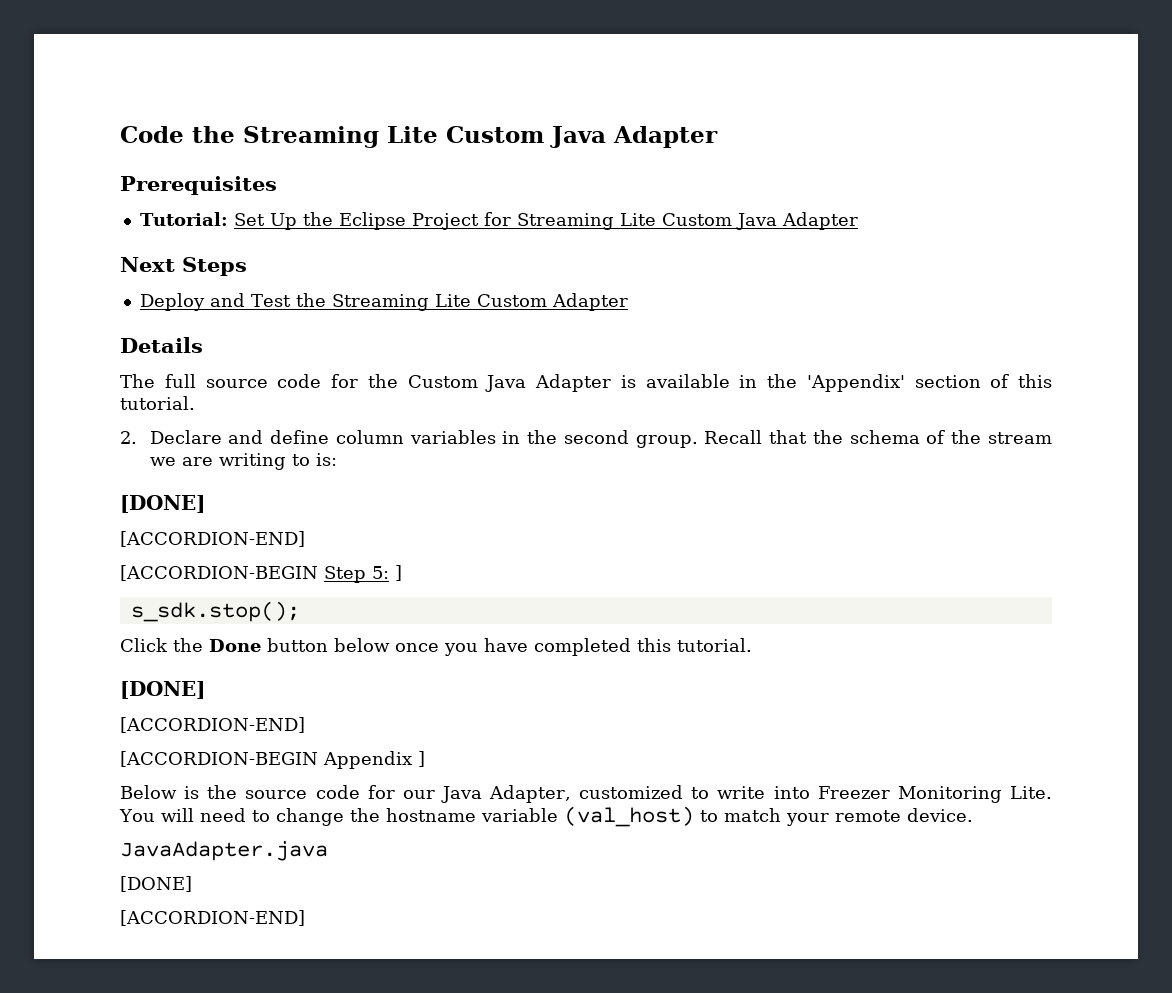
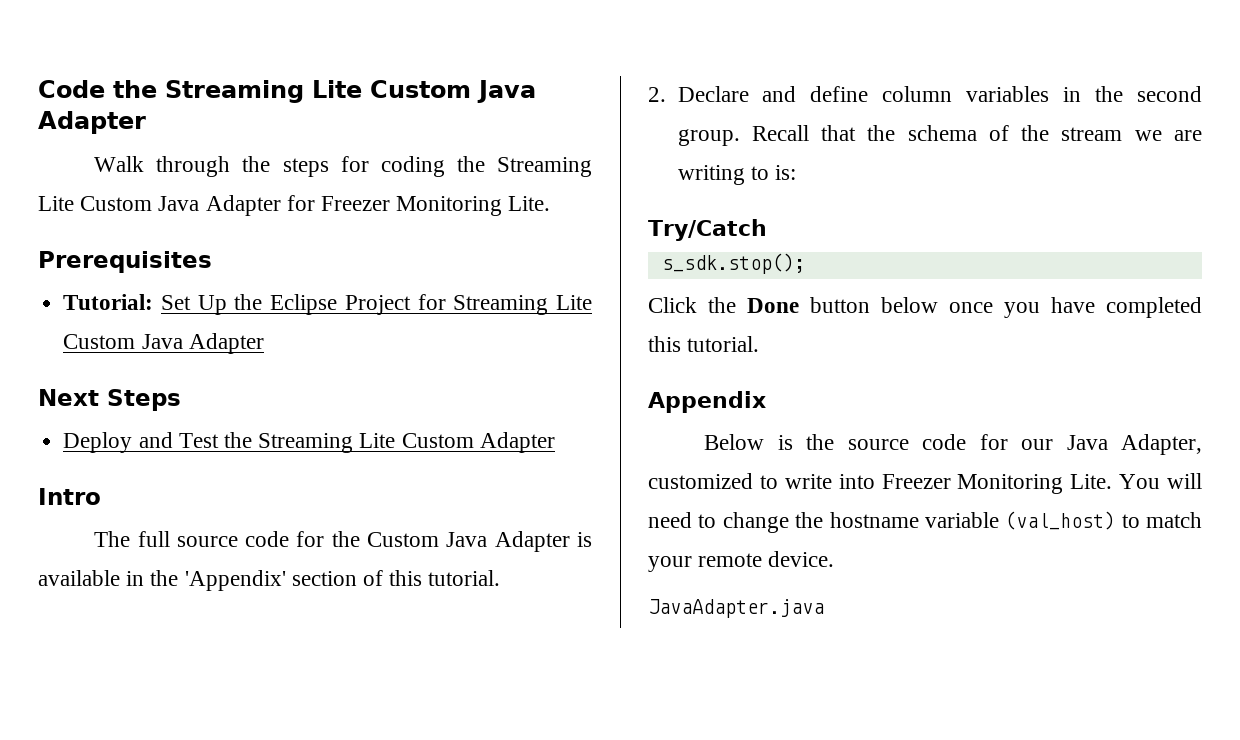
+ Walk through the steps for coding the Streaming Lite Custom Java Adapter for Freezer Monitoring Lite.
- Details
+ Intro
  Recall that the schema of the stream we are writing to is:
- [DONE]
- [ACCORDION-END]
- [ACCORDION-BEGIN Step 5: ]
+ Try/Catch
  Click the Done button below once you have completed this tutorial.
- [DONE]
- [ACCORDION-END]
- [ACCORDION-BEGIN Appendix ]
+ Appendix
  JavaAdapter.java
- [DONE]
- [ACCORDION-END]

